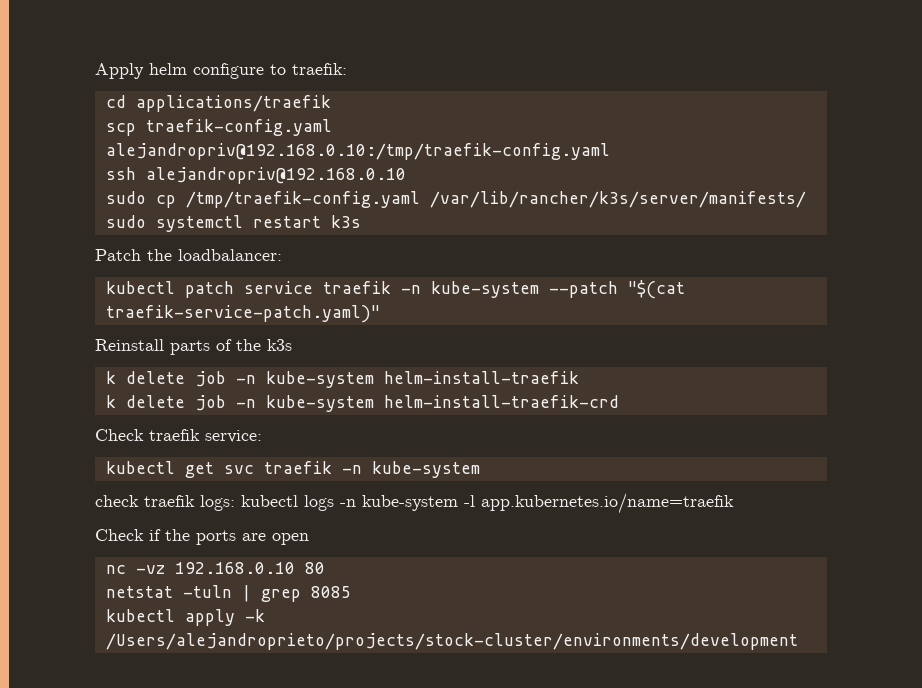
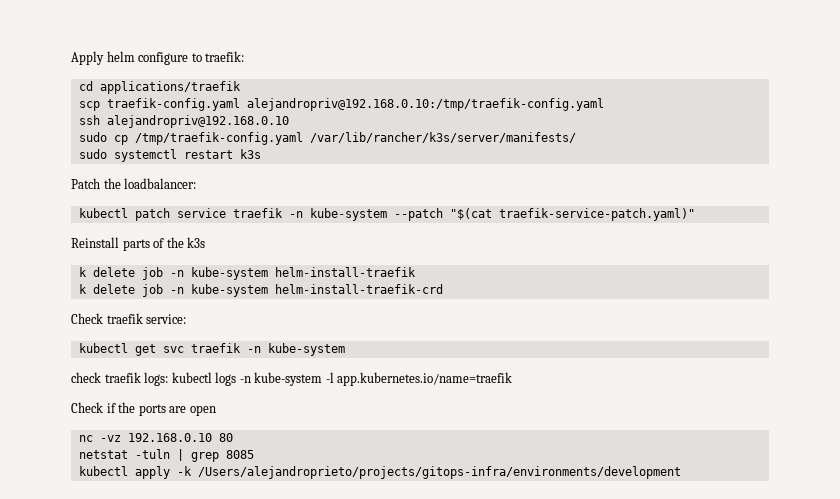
- kubectl apply -k /Users/alejandroprieto/projects/stock-cluster/environments/development
+ kubectl apply -k /Users/alejandroprieto/projects/gitops-infra/environments/development

